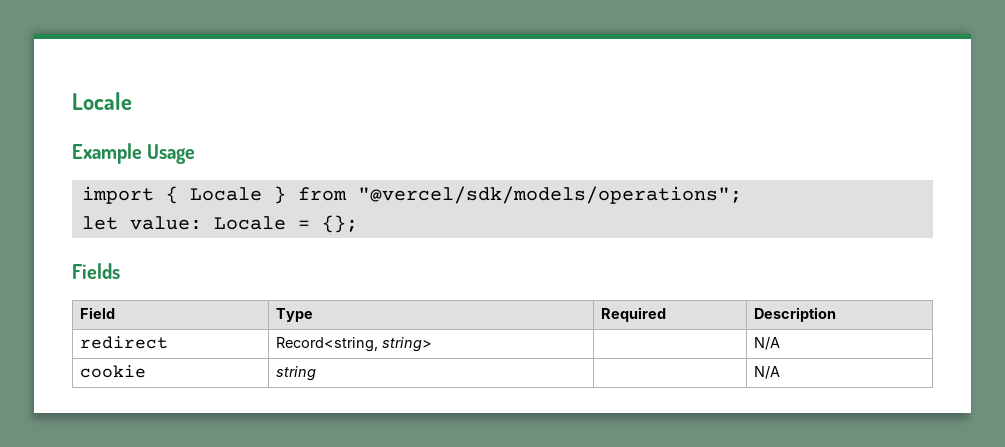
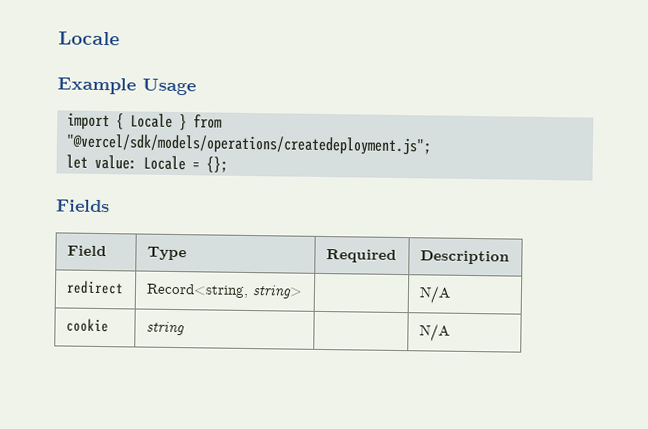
- import { Locale } from "@vercel/sdk/models/operations";
+ import { Locale } from "@vercel/sdk/models/operations/createdeployment.js";

